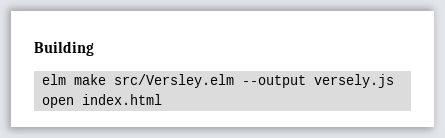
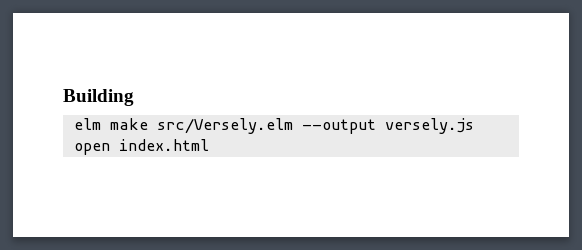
- elm make src/Versley.elm --output versely.js
+ elm make src/Versely.elm --output versely.js

